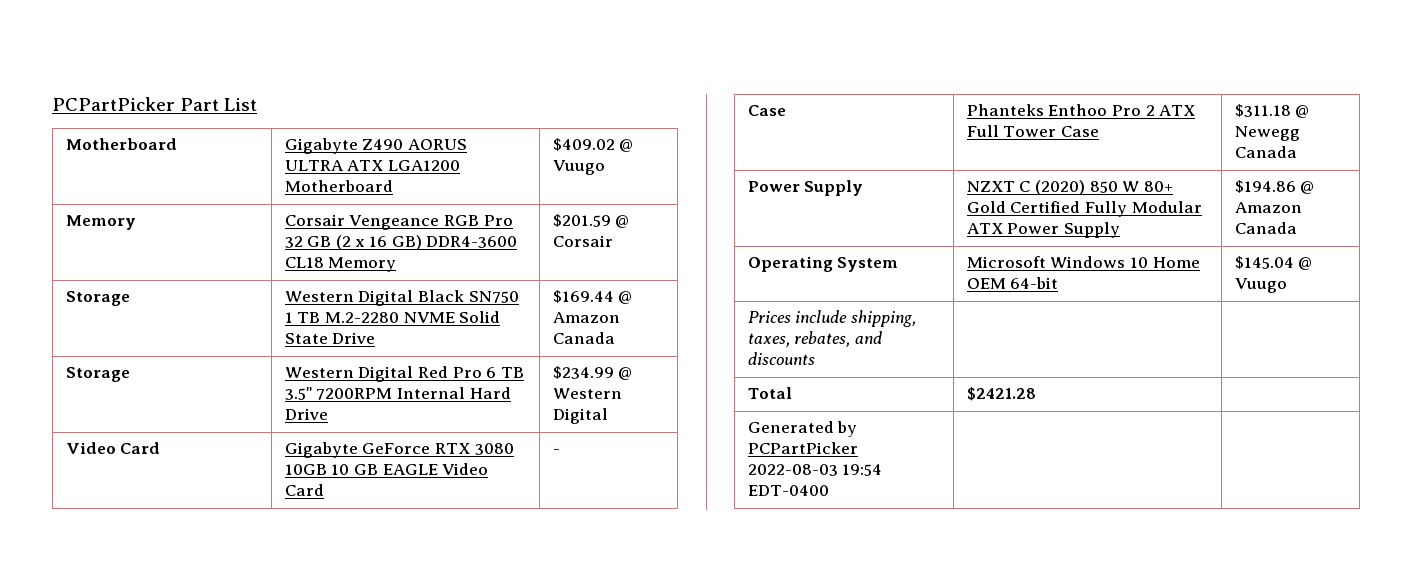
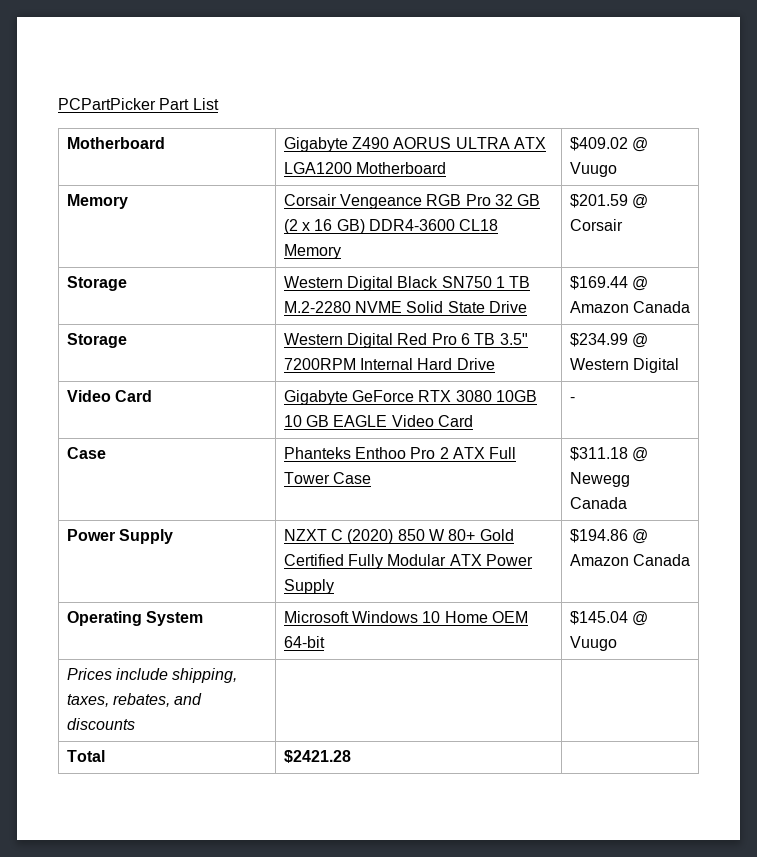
- Generated by PCPartPicker 2022-08-03 19:54 EDT-0400 | |

